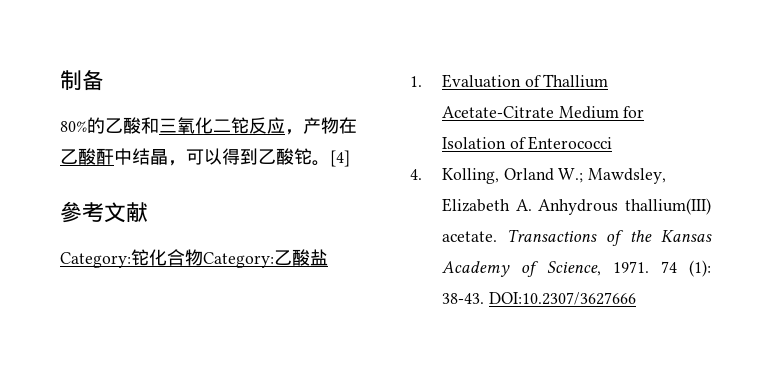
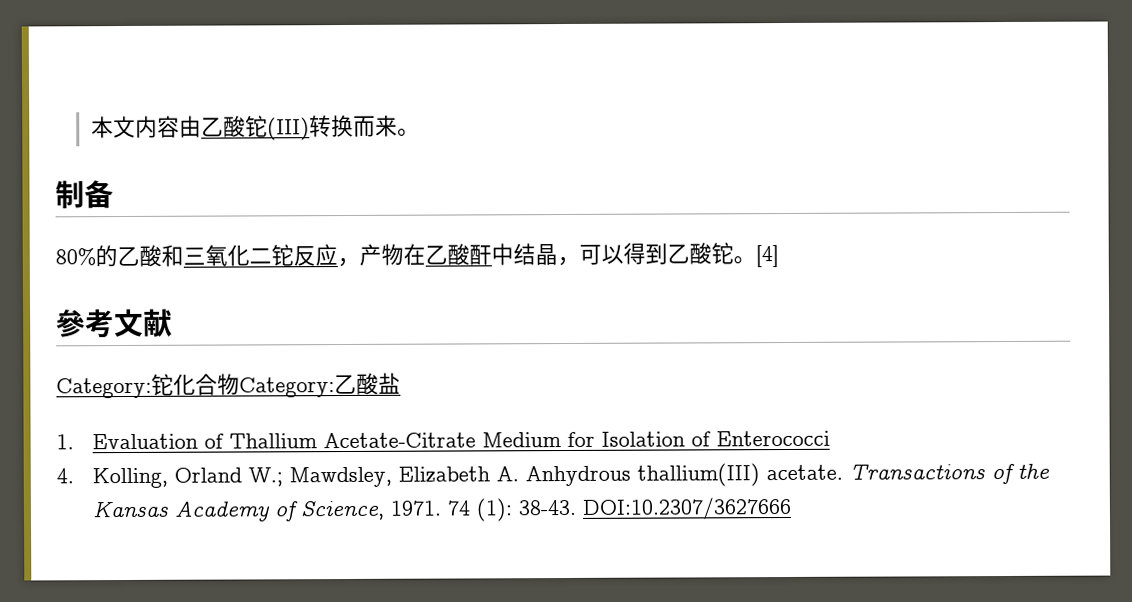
+ 本文内容由乙酸铊(III)转换而来。

